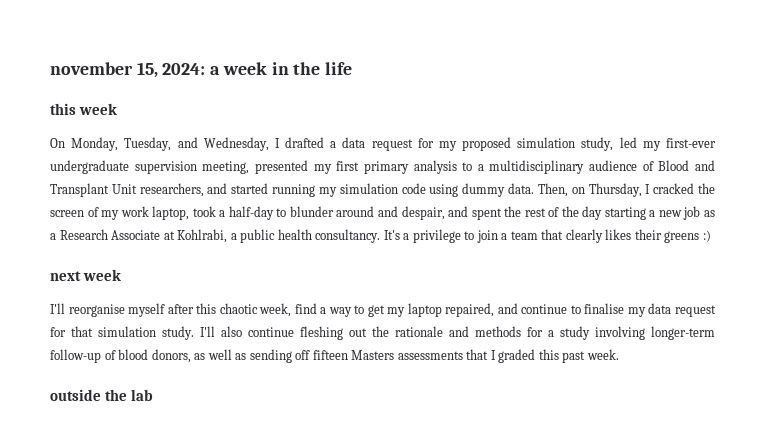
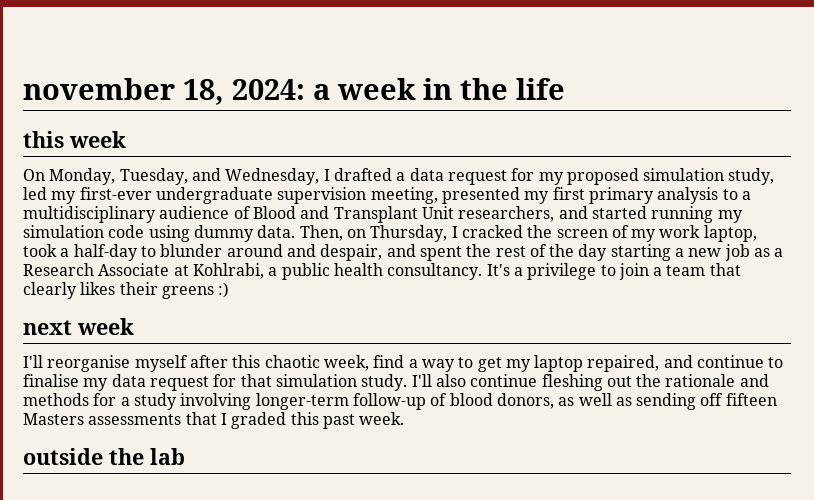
- november 15, 2024: a week in the life
+ november 18, 2024: a week in the life

